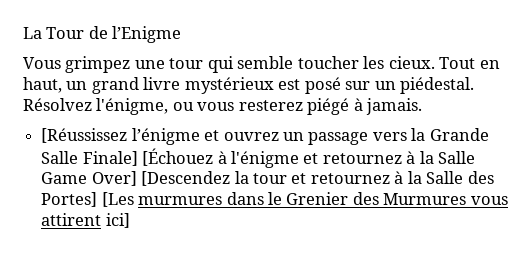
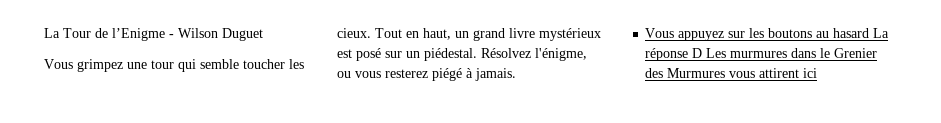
- La Tour de l’Enigme
+ La Tour de l’Enigme - Wilson Duguet
- [Réussissez l’énigme et ouvrez un passage vers la Grande Salle Finale] [Échouez à l'énigme et retournez à la Salle Game Over] [Descendez la tour et retournez à la Salle des Portes] [Les murmures dans le Grenier des Murmures vous attirent ici]
+ Vous appuyez sur les boutons au hasard La réponse D Les murmures dans le Grenier des Murmures vous attirent ici

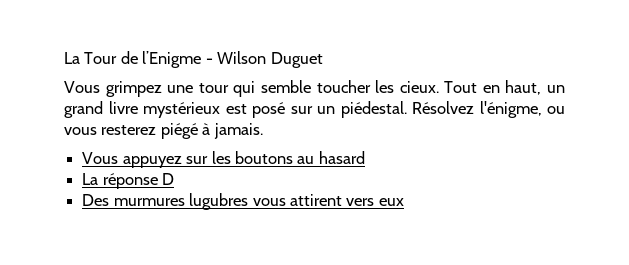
- Vous appuyez sur les boutons au hasard La réponse D Les murmures dans le Grenier des Murmures vous attirent ici
+ Vous appuyez sur les boutons au hasard
+ La réponse D
+ Des murmures lugubres vous attirent vers eux

